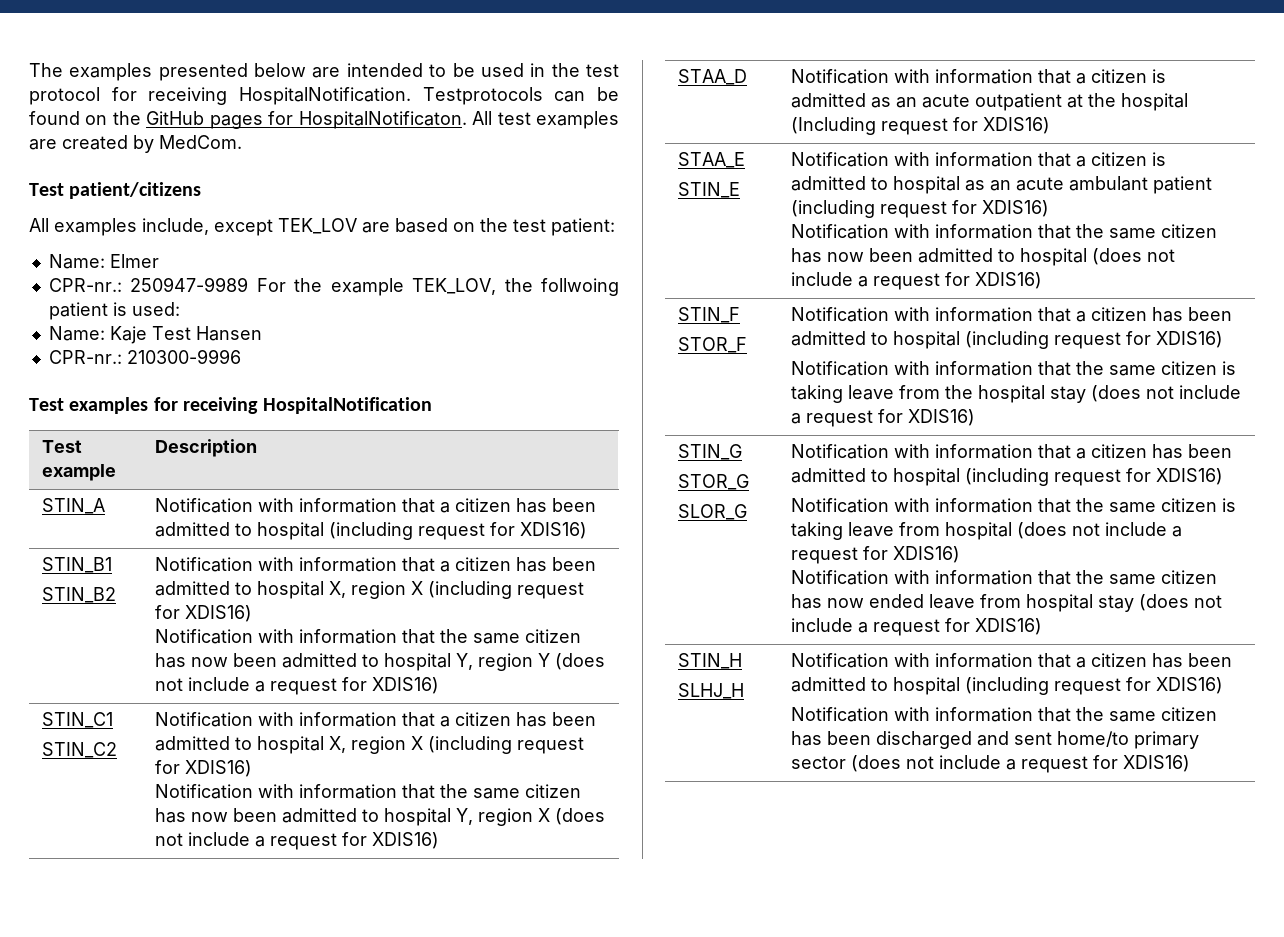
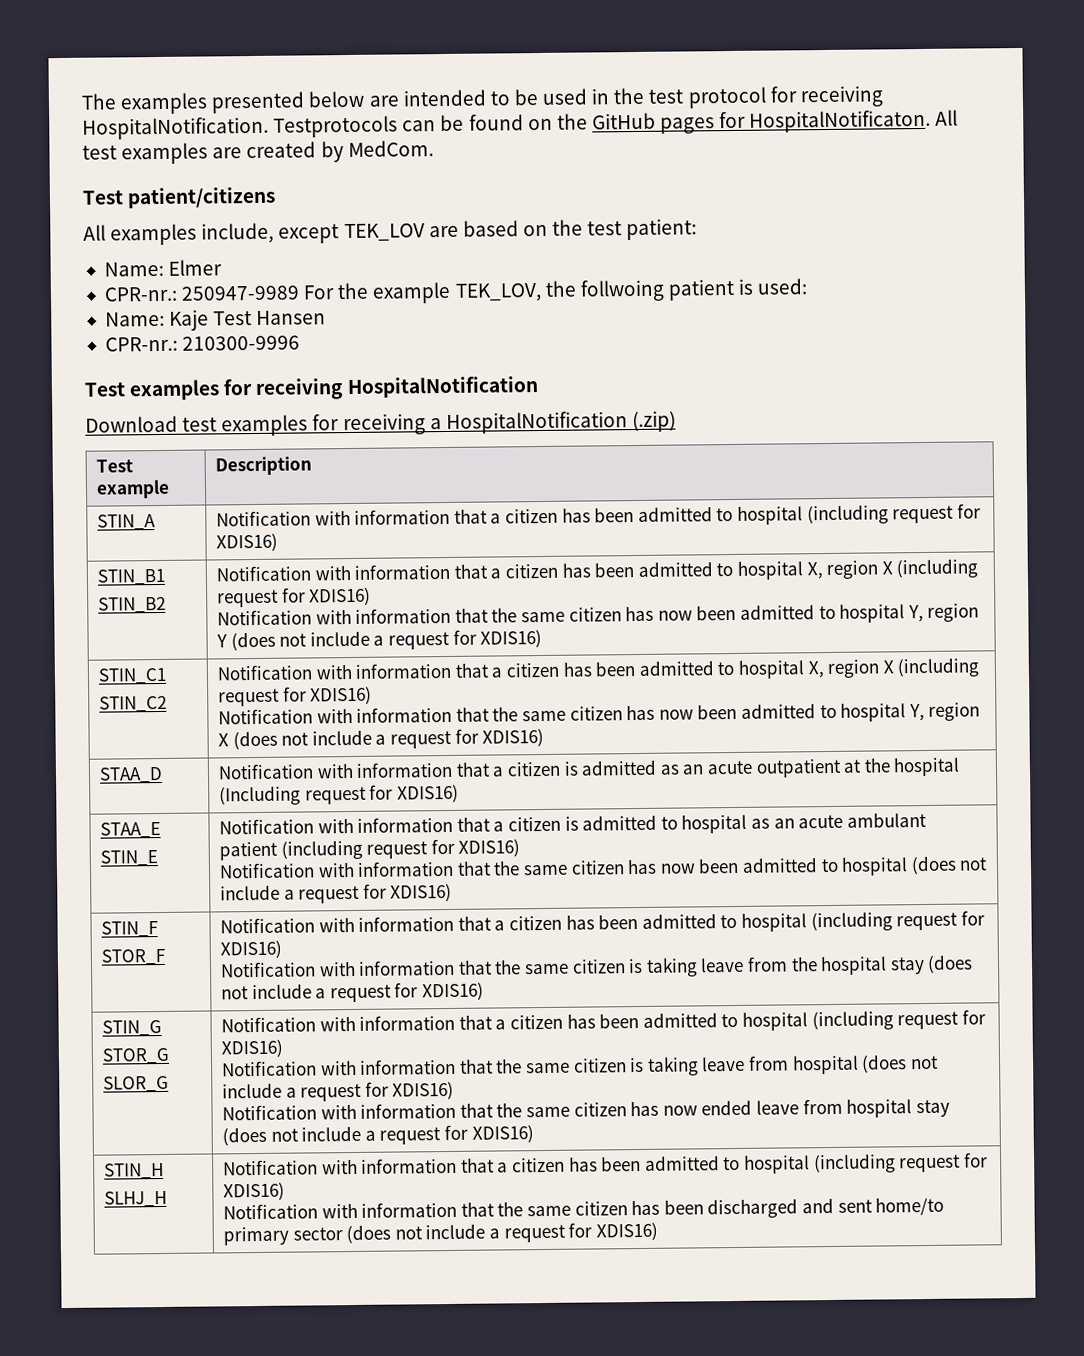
+ Download test examples for receiving a HospitalNotification (.zip)

